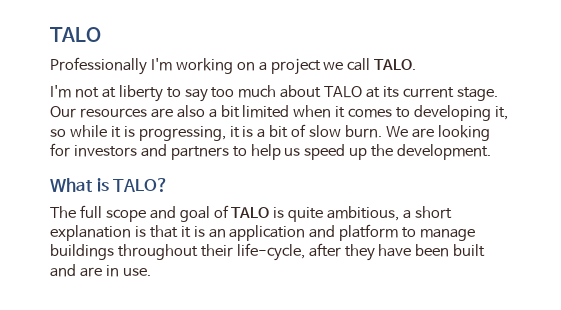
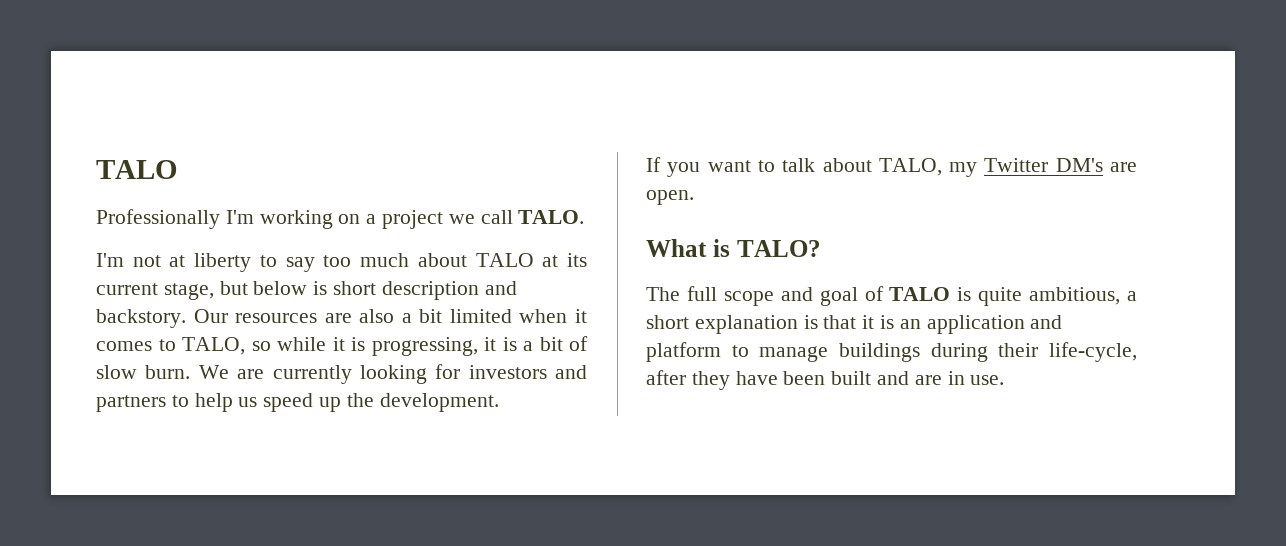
- I'm not at liberty to say too much about TALO at its current stage.
+ I'm not at liberty to say too much about TALO at its current stage, but below is short description and backstory.
- Our resources are also a bit limited when it comes to developing it, so while it is progressing, it is a bit of slow burn.
+ Our resources are also a bit limited when it comes to TALO, so while it is progressing, it is a bit of slow burn.
- We are looking for investors and partners to help us speed up the development.
+ We are currently looking for investors and partners to help us speed up the development.
+ If you want to talk about TALO, my Twitter DM's are open.
- The full scope and goal of TALO is quite ambitious, a short explanation is that it is an application and platform to manage buildings throughout their life-cycle, after they have been built and are in use.
+ The full scope and goal of TALO is quite ambitious, a short explanation is that it is an application and platform to manage buildings during their life-cycle, after they have been built and are in use.

